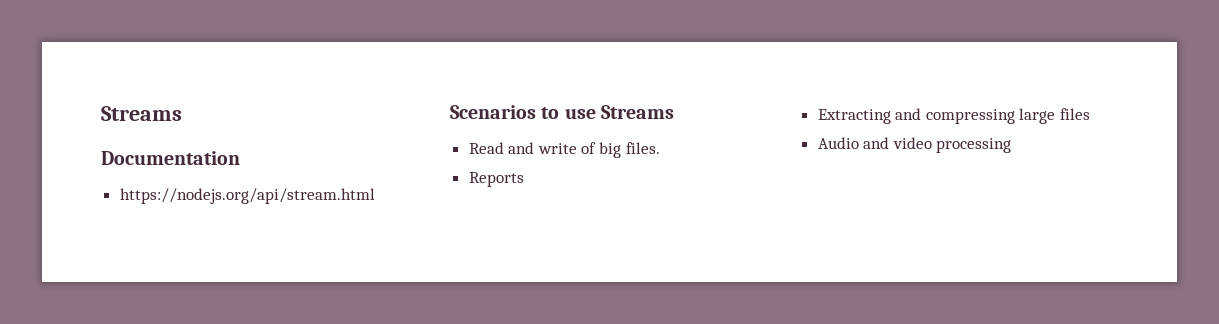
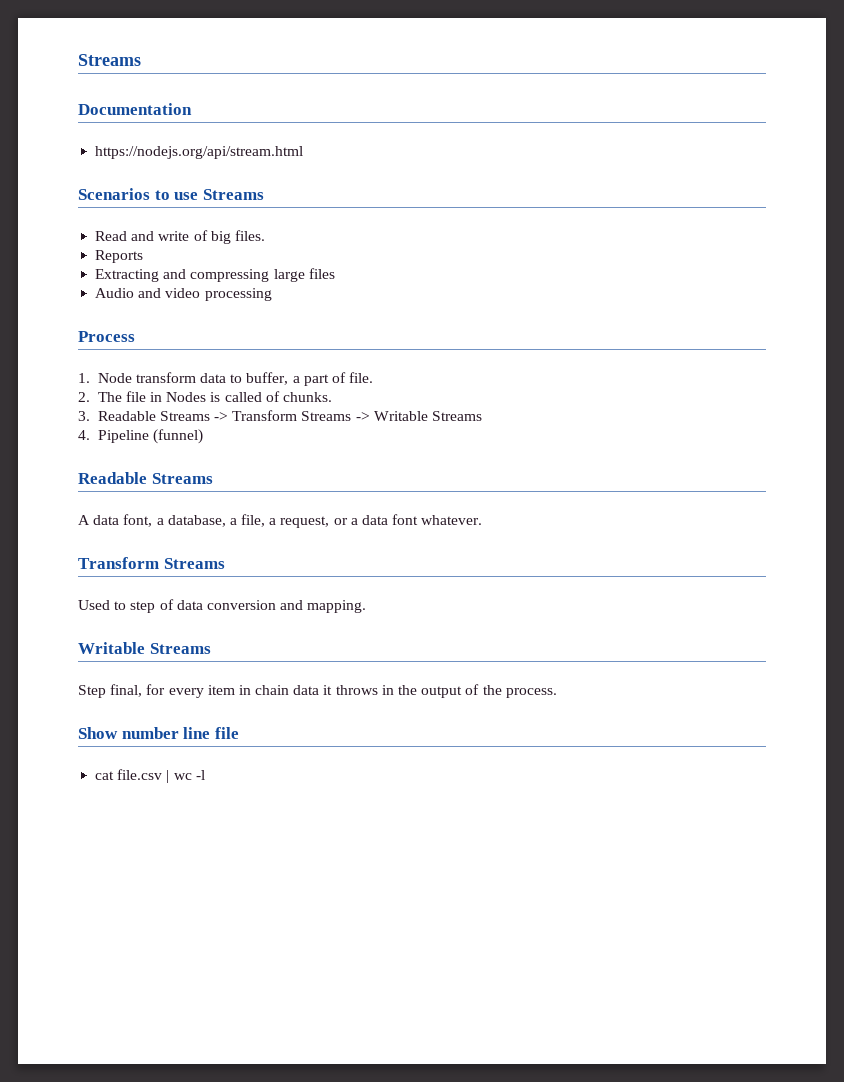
+ Process
+ 1. Node transform data to buffer, a part of file.
+ 2. The file in Nodes is called of chunks.
+ 3. Readable Streams -> Transform Streams -> Writable Streams
+ 4. Pipeline (funnel)
+ Readable Streams
+ A data font, a database, a file, a request, or a data font whatever.
+ Transform Streams
+ Used to step of data conversion and mapping.
+ Writable Streams
+ Step final, for every item in chain data it throws in the output of the process.
+ Show number line file
+ cat file.csv | wc -l

